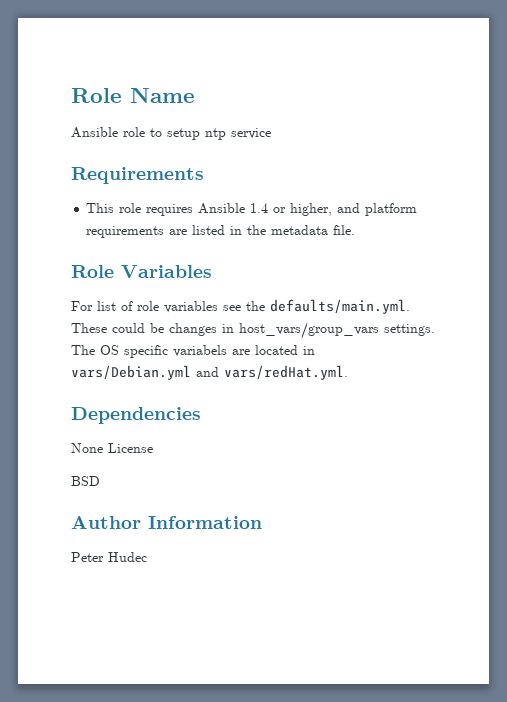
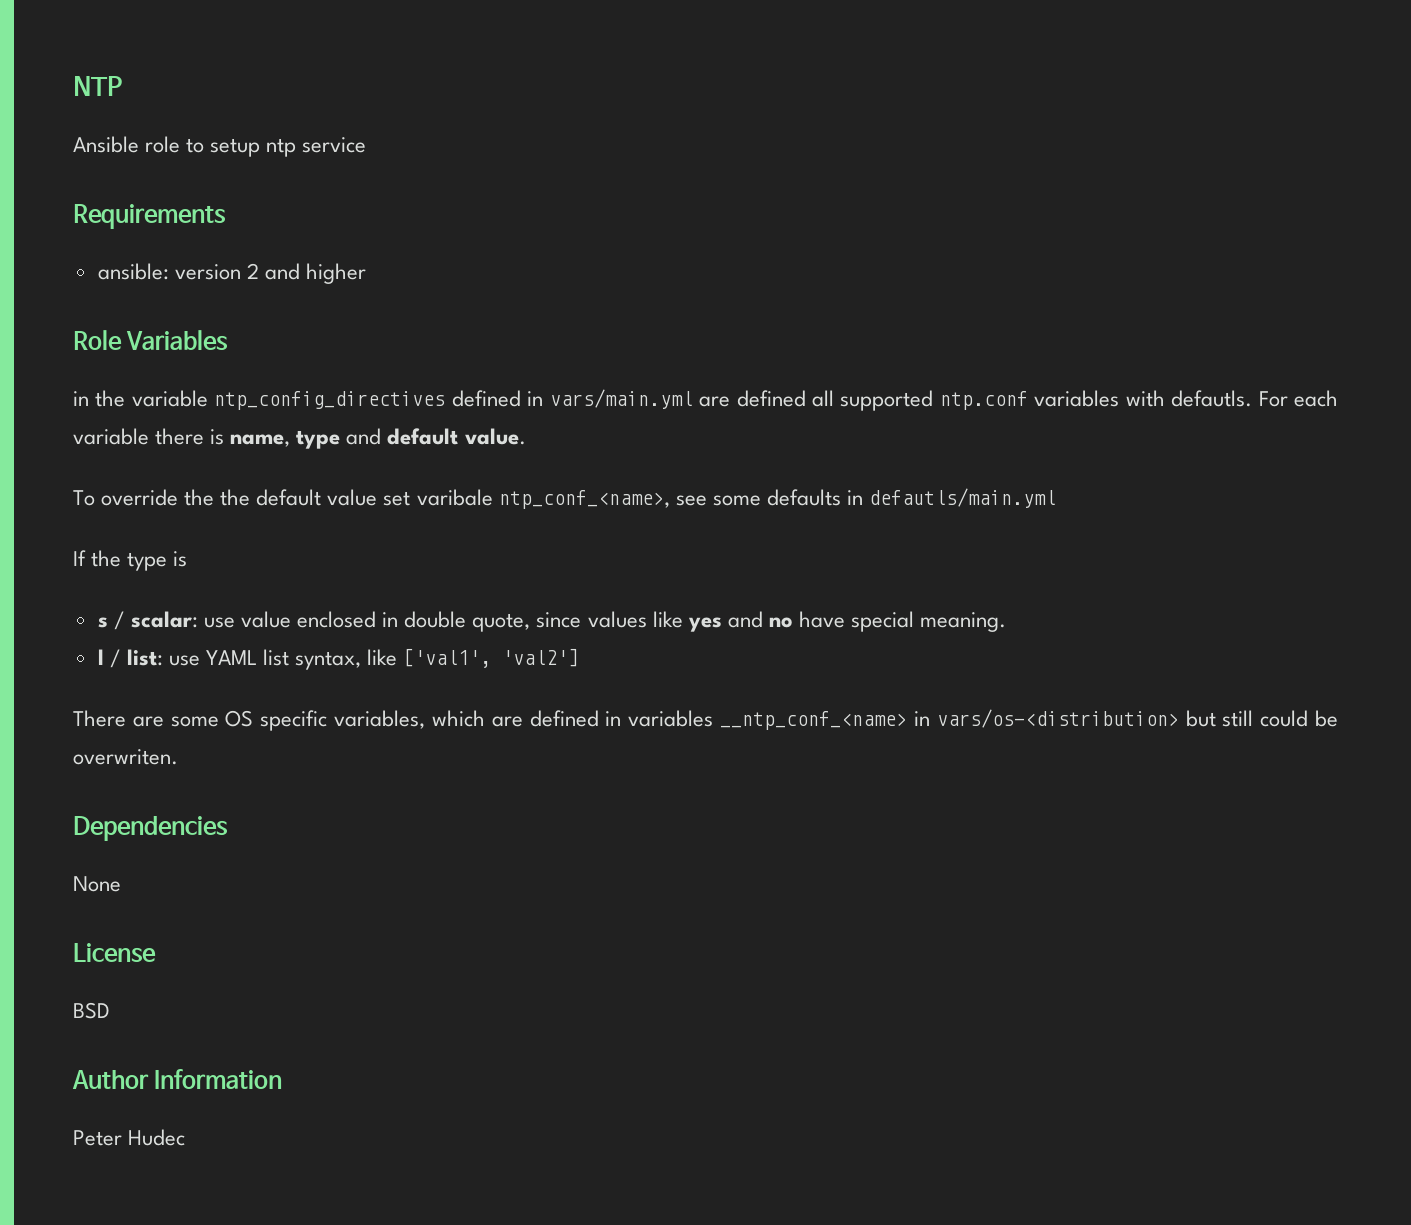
- Role Name
+ NTP
- This role requires Ansible 1.4 or higher, and platform requirements are listed in the metadata file.
+ ansible: version 2 and higher
  Role Variables
- For list of role variables see the defaults/main.yml. These could be changes in host_vars/group_vars settings. The OS specific variabels are located in vars/Debian.yml and vars/redHat.yml.
+ in the variable ntp_config_directives defined in vars/main.yml are defined all supported ntp.conf variables with defautls. For each variable there is name, type and default value.
+ To override the the default value set varibale ntp_conf_<name>, see some defaults in defautls/main.yml
+ If the type is
+ s / scalar: use value enclosed in double quote, since values like yes and no have special meaning.
+ l / list: use YAML list syntax, like ['val1', 'val2']
+ There are some OS specific variables, which are defined in variables __ntp_conf_<name> in vars/os-<distribution> but still could be overwriten.
- None License
+ None
+ License

